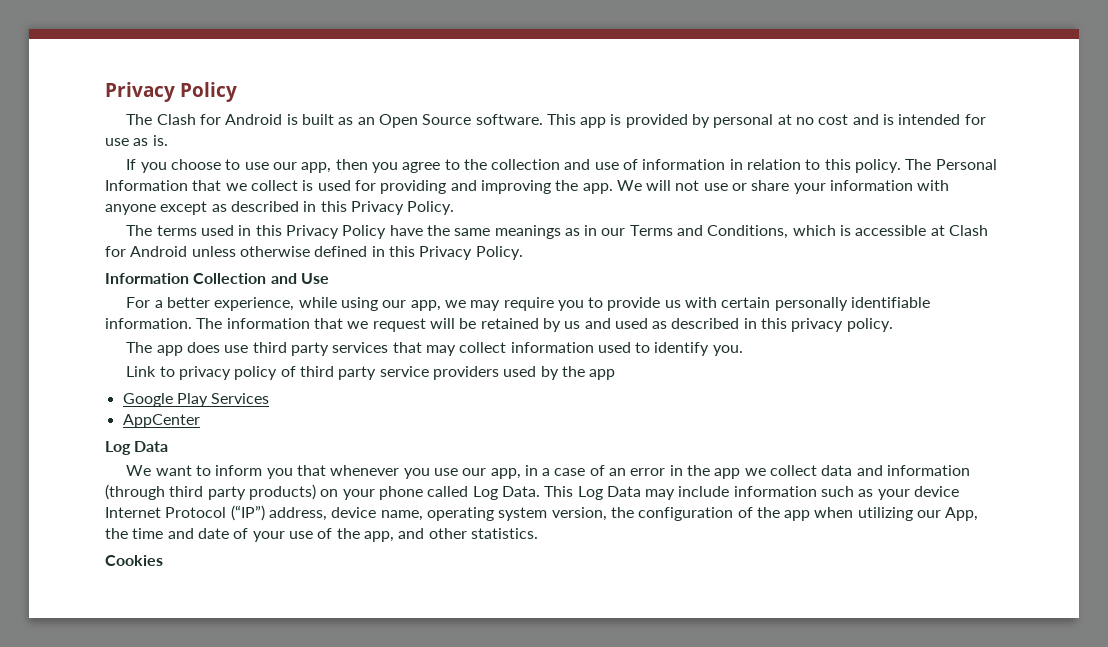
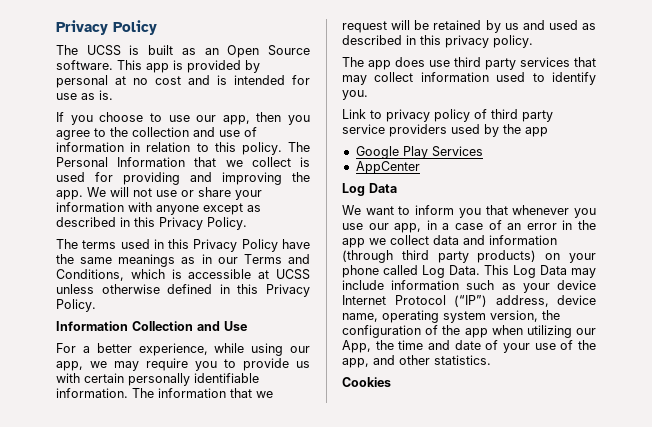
- The Clash for Android is built as an Open Source software.
+ The UCSS is built as an Open Source software.
- The terms used in this Privacy Policy have the same meanings as in our Terms and Conditions, which is accessible at Clash for Android unless otherwise defined in this Privacy Policy.
+ The terms used in this Privacy Policy have the same meanings as in our Terms and Conditions, which is accessible at UCSS unless otherwise defined in this Privacy Policy.

